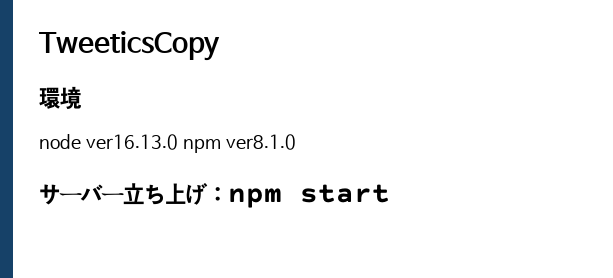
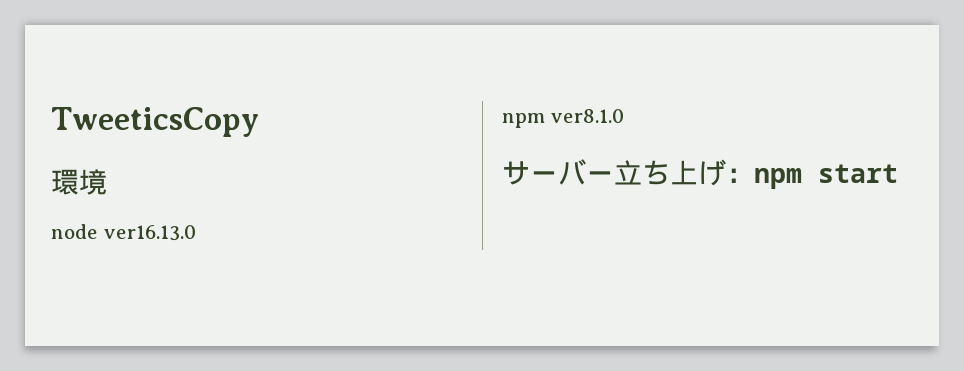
- node ver16.13.0 npm ver8.1.0
+ node ver16.13.0
+ npm ver8.1.0

